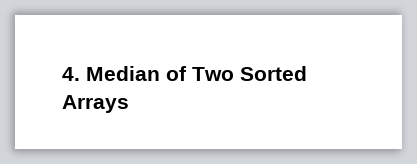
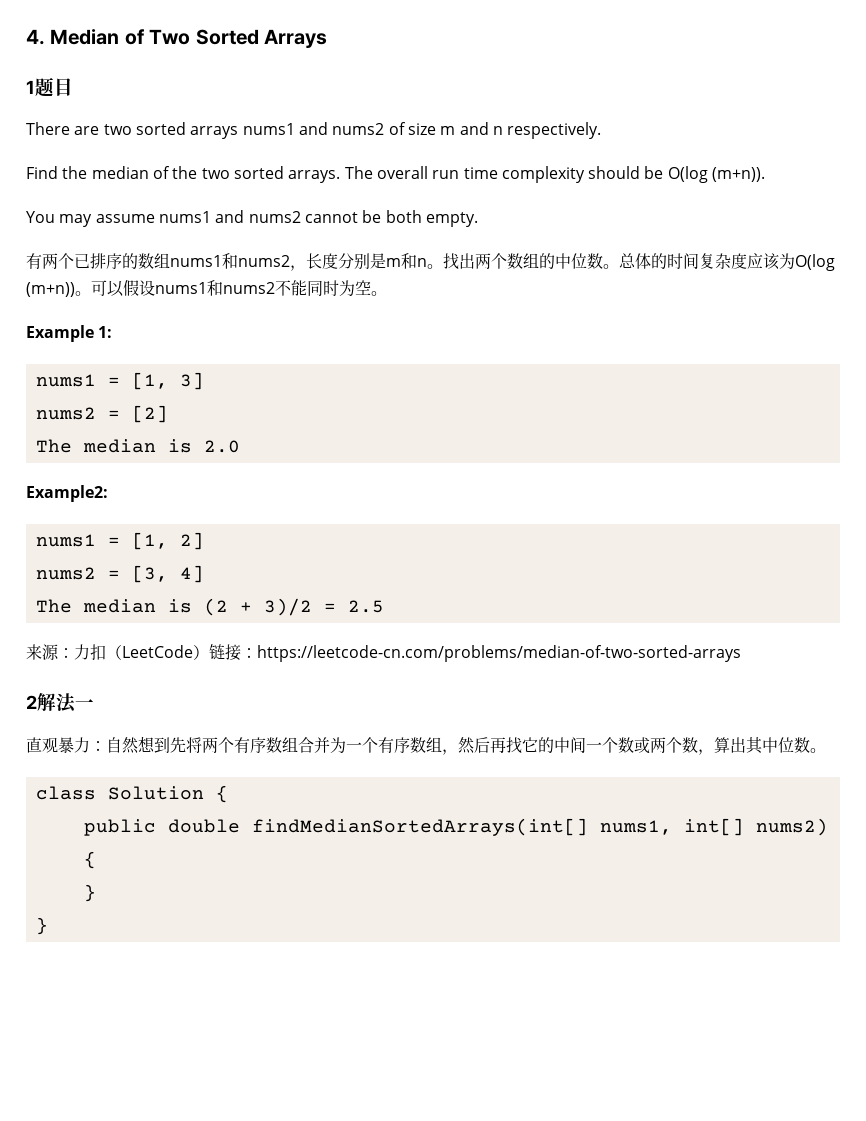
+ 1题目
+ There are two sorted arrays nums1 and nums2 of size m and n respectively.
+ Find the median of the two sorted arrays. The overall run time complexity should be O(log (m+n)).
+ You may assume nums1 and nums2 cannot be both empty.
+ 有两个已排序的数组nums1和nums2，长度分别是m和n。找出两个数组的中位数。总体的时间复杂度应该为O(log (m+n))。可以假设nums1和nums2不能同时为空。
+ Example 1:
+ nums1 = [1, 3]
+ nums2 = [2]
+ The median is 2.0
+ Example2:
+ nums1 = [1, 2]
+ nums2 = [3, 4]
+ The median is (2 + 3)/2 = 2.5
+ 来源：力扣（LeetCode）链接：https://leetcode-cn.com/problems/median-of-two-sorted-arrays
+ 2解法一
+ 直观暴力：自然想到先将两个有序数组合并为一个有序数组，然后再找它的中间一个数或两个数，算出其中位数。
+ class Solution {
+ public double findMedianSortedArrays(int[] nums1, int[] nums2) {
+ }
+ }

